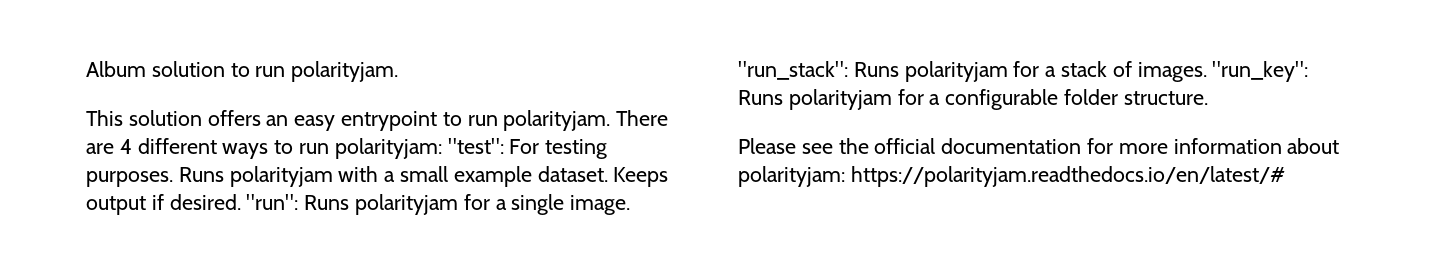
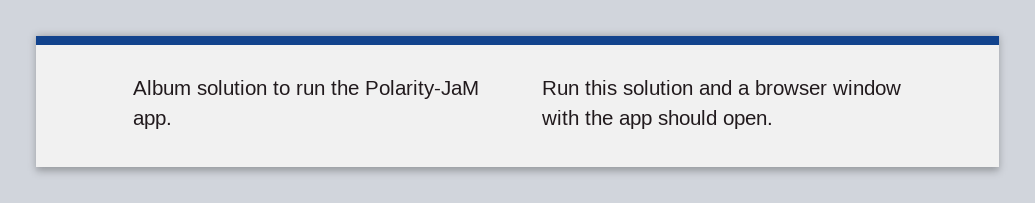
- Album solution to run polarityjam.
- This solution offers an easy entrypoint to run polarityjam. There are 4 different ways to run polarityjam: "test": For testing purposes. Runs polarityjam with a small example dataset. Keeps output if desired. "run": Runs polarityjam for a single image. "run_stack": Runs polarityjam for a stack of images. "run_key": Runs polarityjam for a configurable folder structure.
- Please see the official documentation for more information about polarityjam: https://polarityjam.readthedocs.io/en/latest/#
+ Album solution to run the Polarity-JaM app.
+ Run this solution and a browser window with the app should open.

